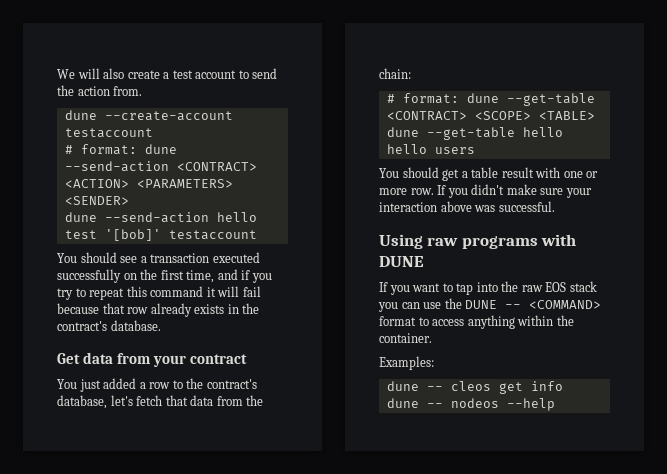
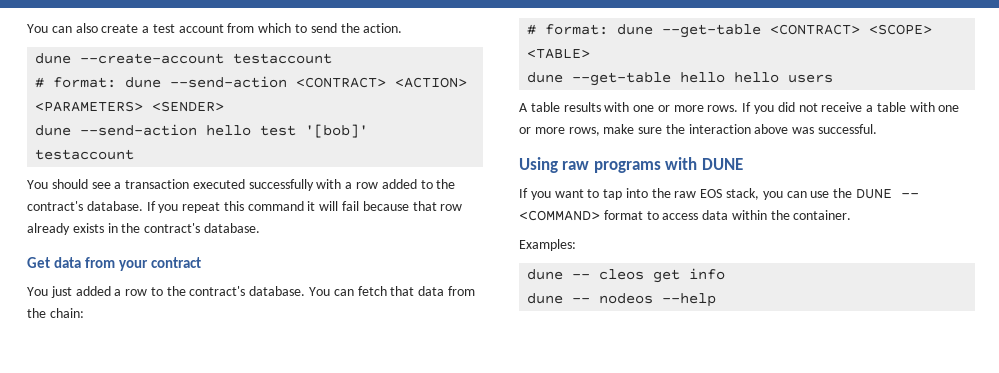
- We will also create a test account to send the action from.
+ You can also create a test account from which to send the action.
- You should see a transaction executed successfully on the first time, and if you try to repeat this command it will fail because that row already exists in the contract's database.
+ You should see a transaction executed successfully with a row added to the contract's database. If you repeat this command it will fail because that row already exists in the contract's database.
- You just added a row to the contract's database, let's fetch that data from the chain:
+ You just added a row to the contract's database. You can fetch that data from the chain:
- You should get a table result with one or more row. If you didn't make sure your interaction above was successful.
+ A table results with one or more rows. If you did not receive a table with one or more rows, make sure the interaction above was successful.
- If you want to tap into the raw EOS stack you can use the DUNE -- <COMMAND> format to access anything within the container.
+ If you want to tap into the raw EOS stack, you can use the DUNE -- <COMMAND> format to access data within the container.

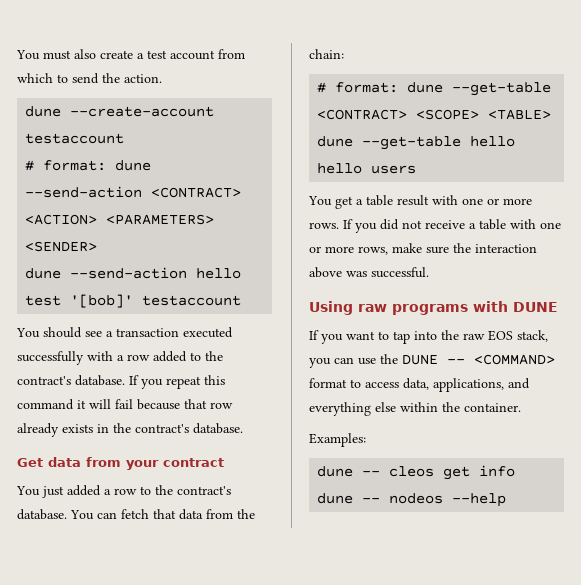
- You can also create a test account from which to send the action.
+ You must also create a test account from which to send the action.
- A table results with one or more rows.
+ You get a table result with one or more rows.
- If you want to tap into the raw EOS stack, you can use the DUNE -- <COMMAND> format to access data within the container.
+ If you want to tap into the raw EOS stack, you can use the DUNE -- <COMMAND> format to access data, applications, and everything else within the container.

